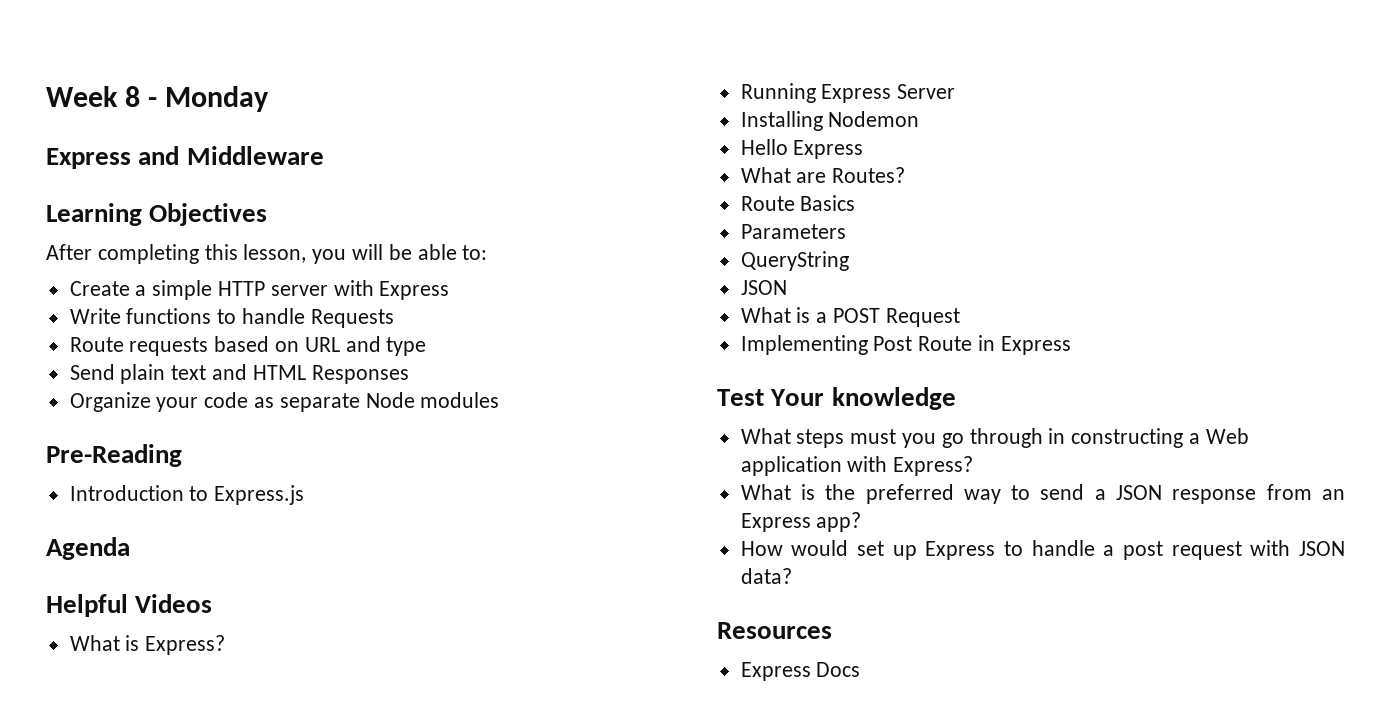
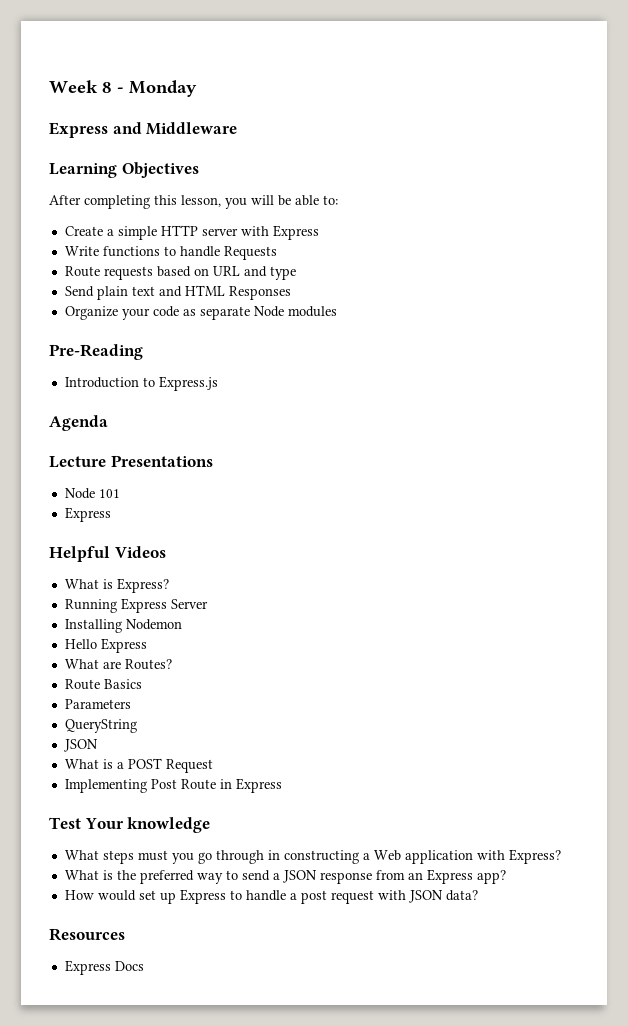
+ Lecture Presentations
+ Node 101
+ Express

